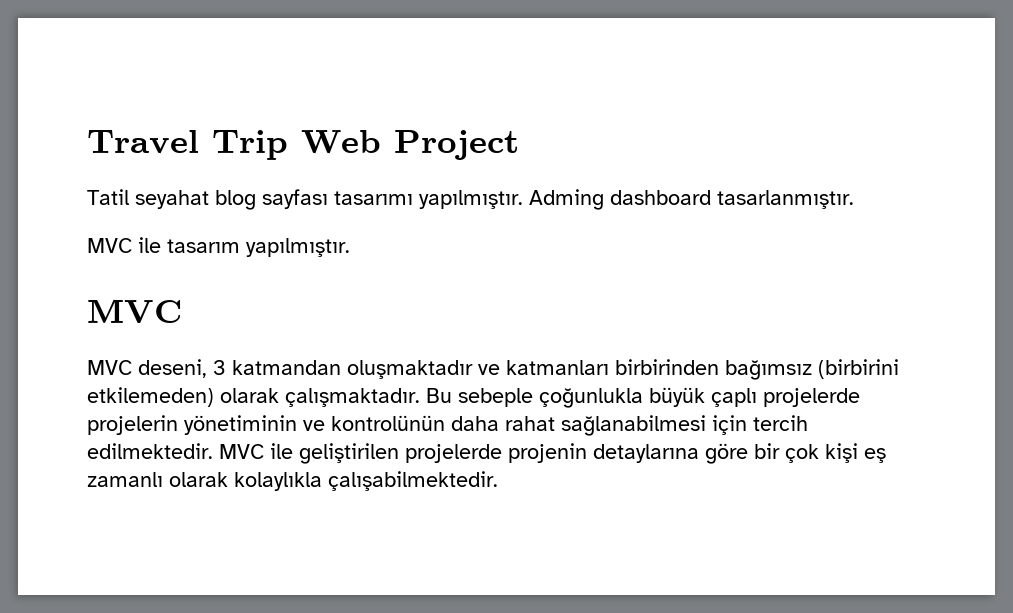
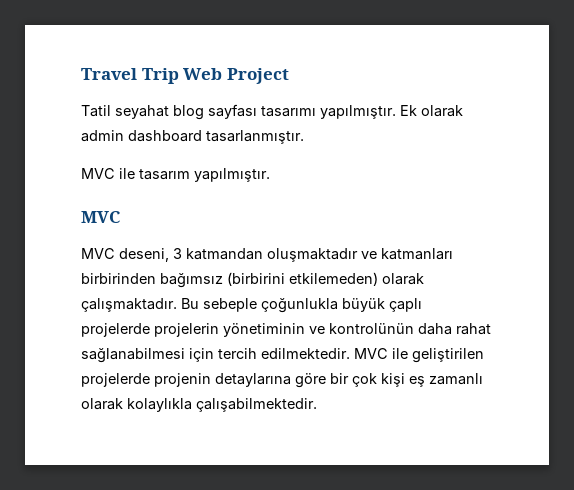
- Adming dashboard tasarlanmıştır.
+ Ek olarak admin dashboard tasarlanmıştır.

